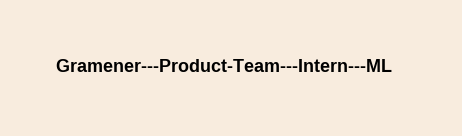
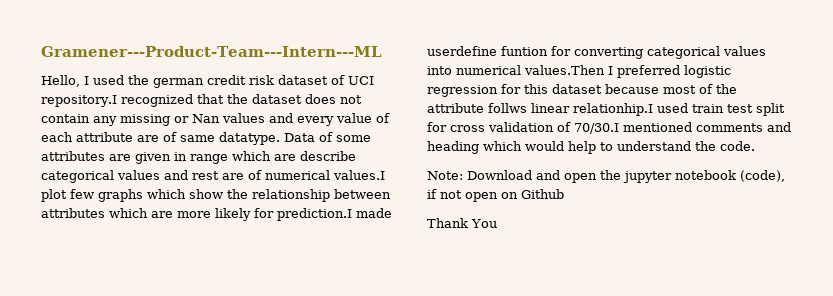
+ Hello, I used the german credit risk dataset of UCI repository.I recognized that the dataset does not contain any missing or Nan values and every value of each attribute are of same datatype. Data of some attributes are given in range which are describe categorical values and rest are of numerical values.I plot few graphs which show the relationship between attributes which are more likely for prediction.I made userdefine funtion for converting categorical values into numerical values.Then I preferred logistic regression for this dataset because most of the attribute follws linear relationhip.I used train test split for cross validation of 70/30.I mentioned comments and heading which would help to understand the code.
+ Note: Download and open the jupyter notebook (code), if not open on Github
+ Thank You

